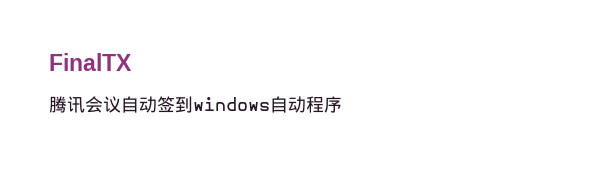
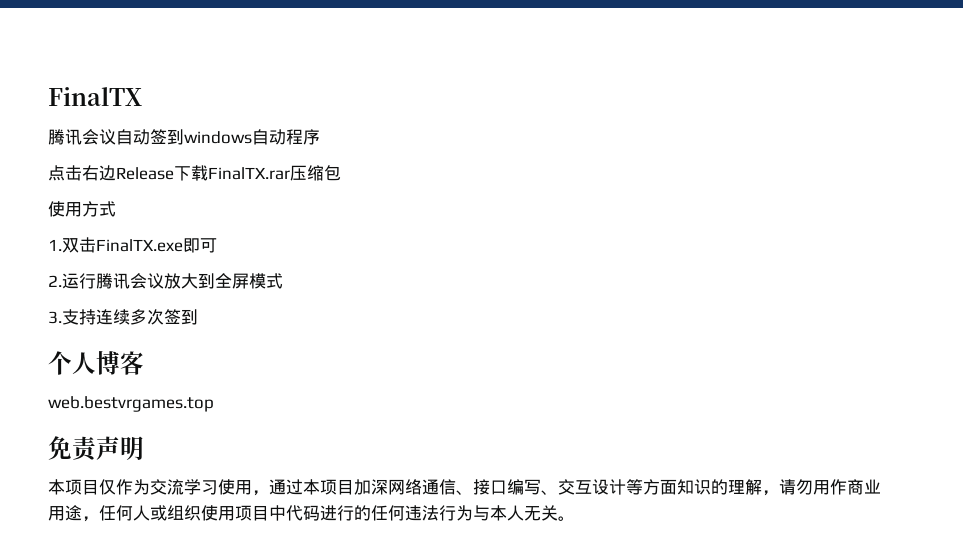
+ 点击右边Release下载FinalTX.rar压缩包
+ 使用方式
+ 1.双击FinalTX.exe即可
+ 2.运行腾讯会议放大到全屏模式
+ 3.支持连续多次签到
+ 个人博客
+ web.bestvrgames.top
+ 免责声明
+ 本项目仅作为交流学习使用，通过本项目加深网络通信、接口编写、交互设计等方面知识的理解，请勿用作商业用途，任何人或组织使用项目中代码进行的任何违法行为与本人无关。

